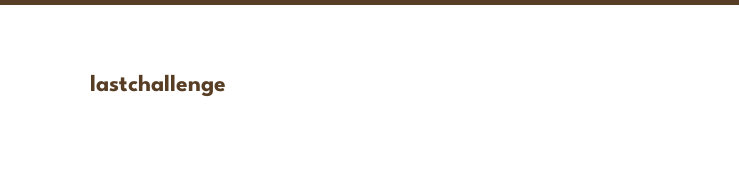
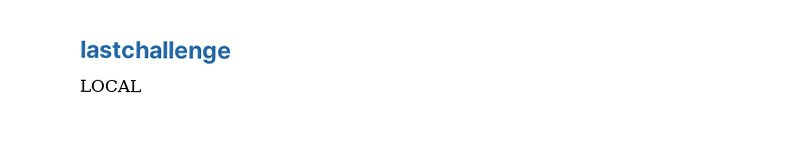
+ LOCAL

